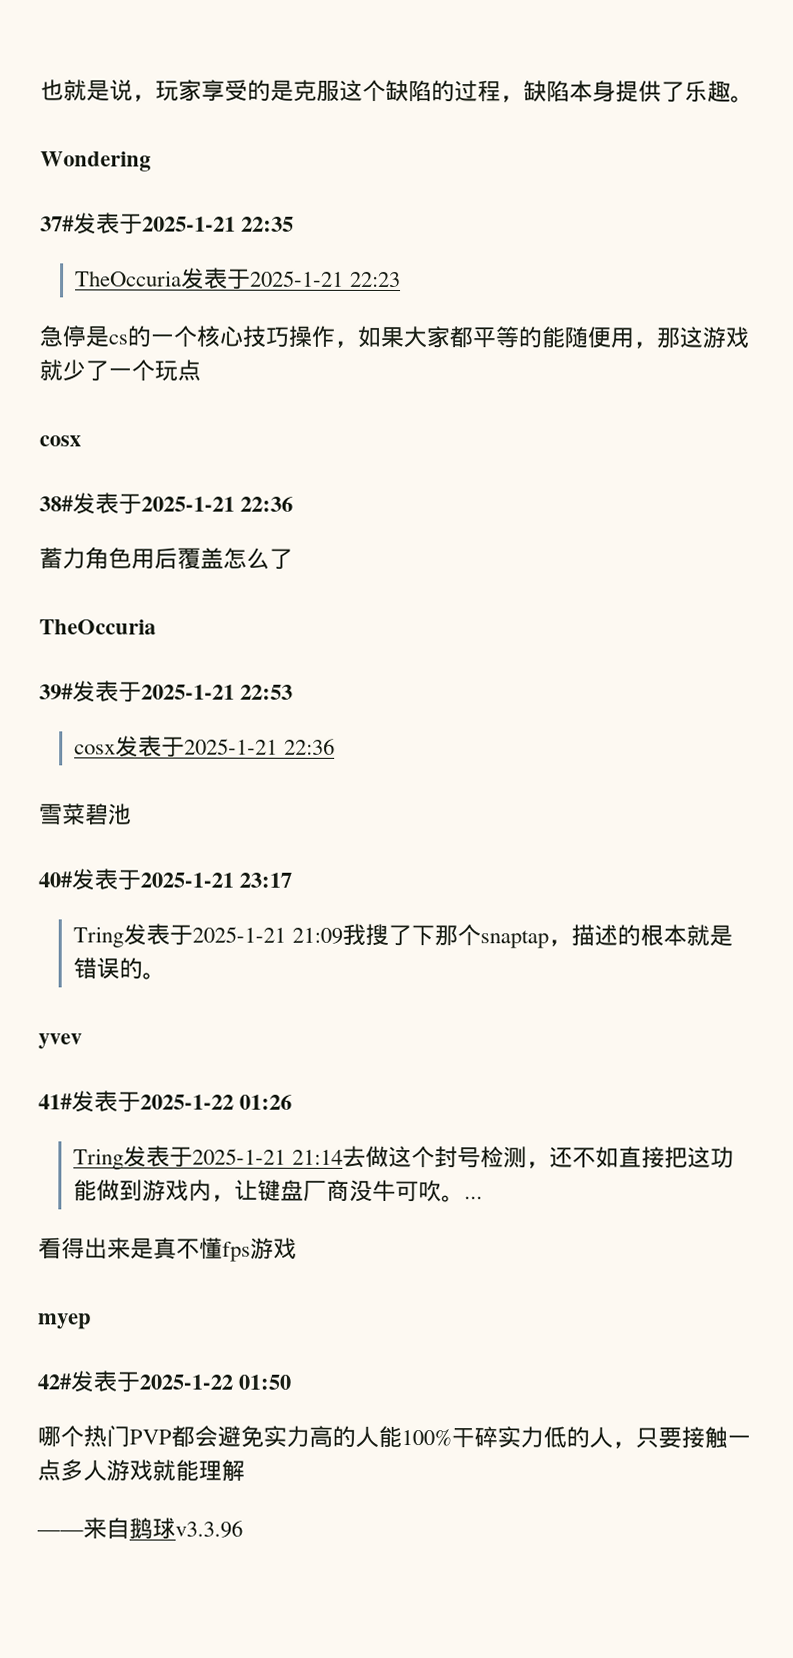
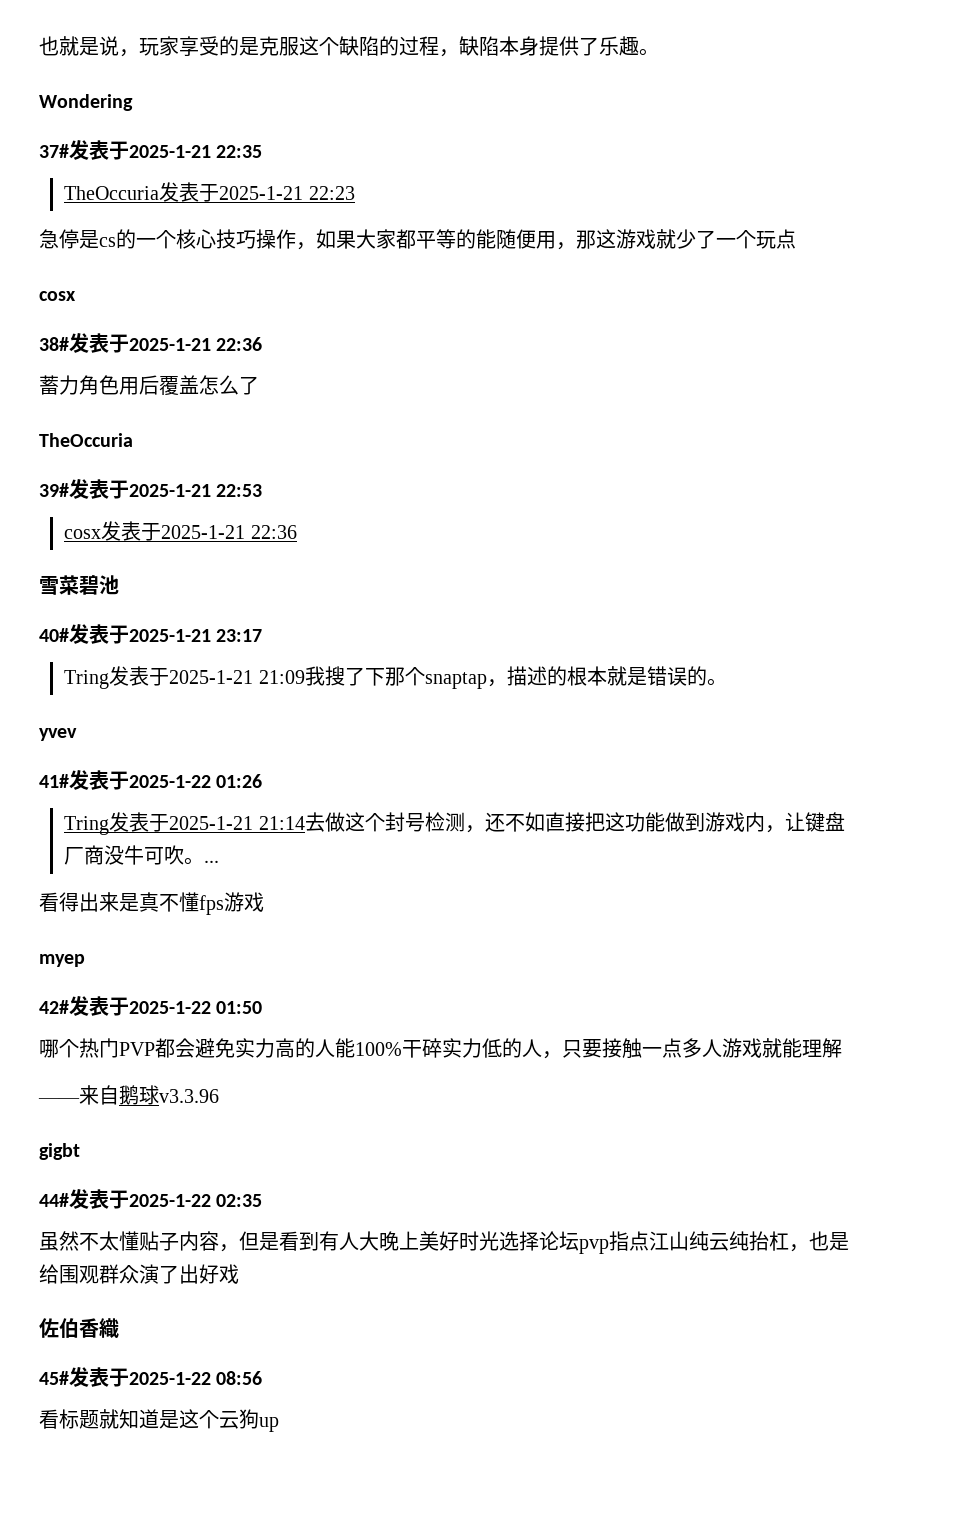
+ gigbt
+ 44#发表于2025-1-22 02:35
+ 虽然不太懂贴子内容，但是看到有人大晚上美好时光选择论坛pvp指点江山纯云纯抬杠，也是给围观群众演了出好戏
+ 佐伯香織
+ 45#发表于2025-1-22 08:56
+ 看标题就知道是这个云狗up

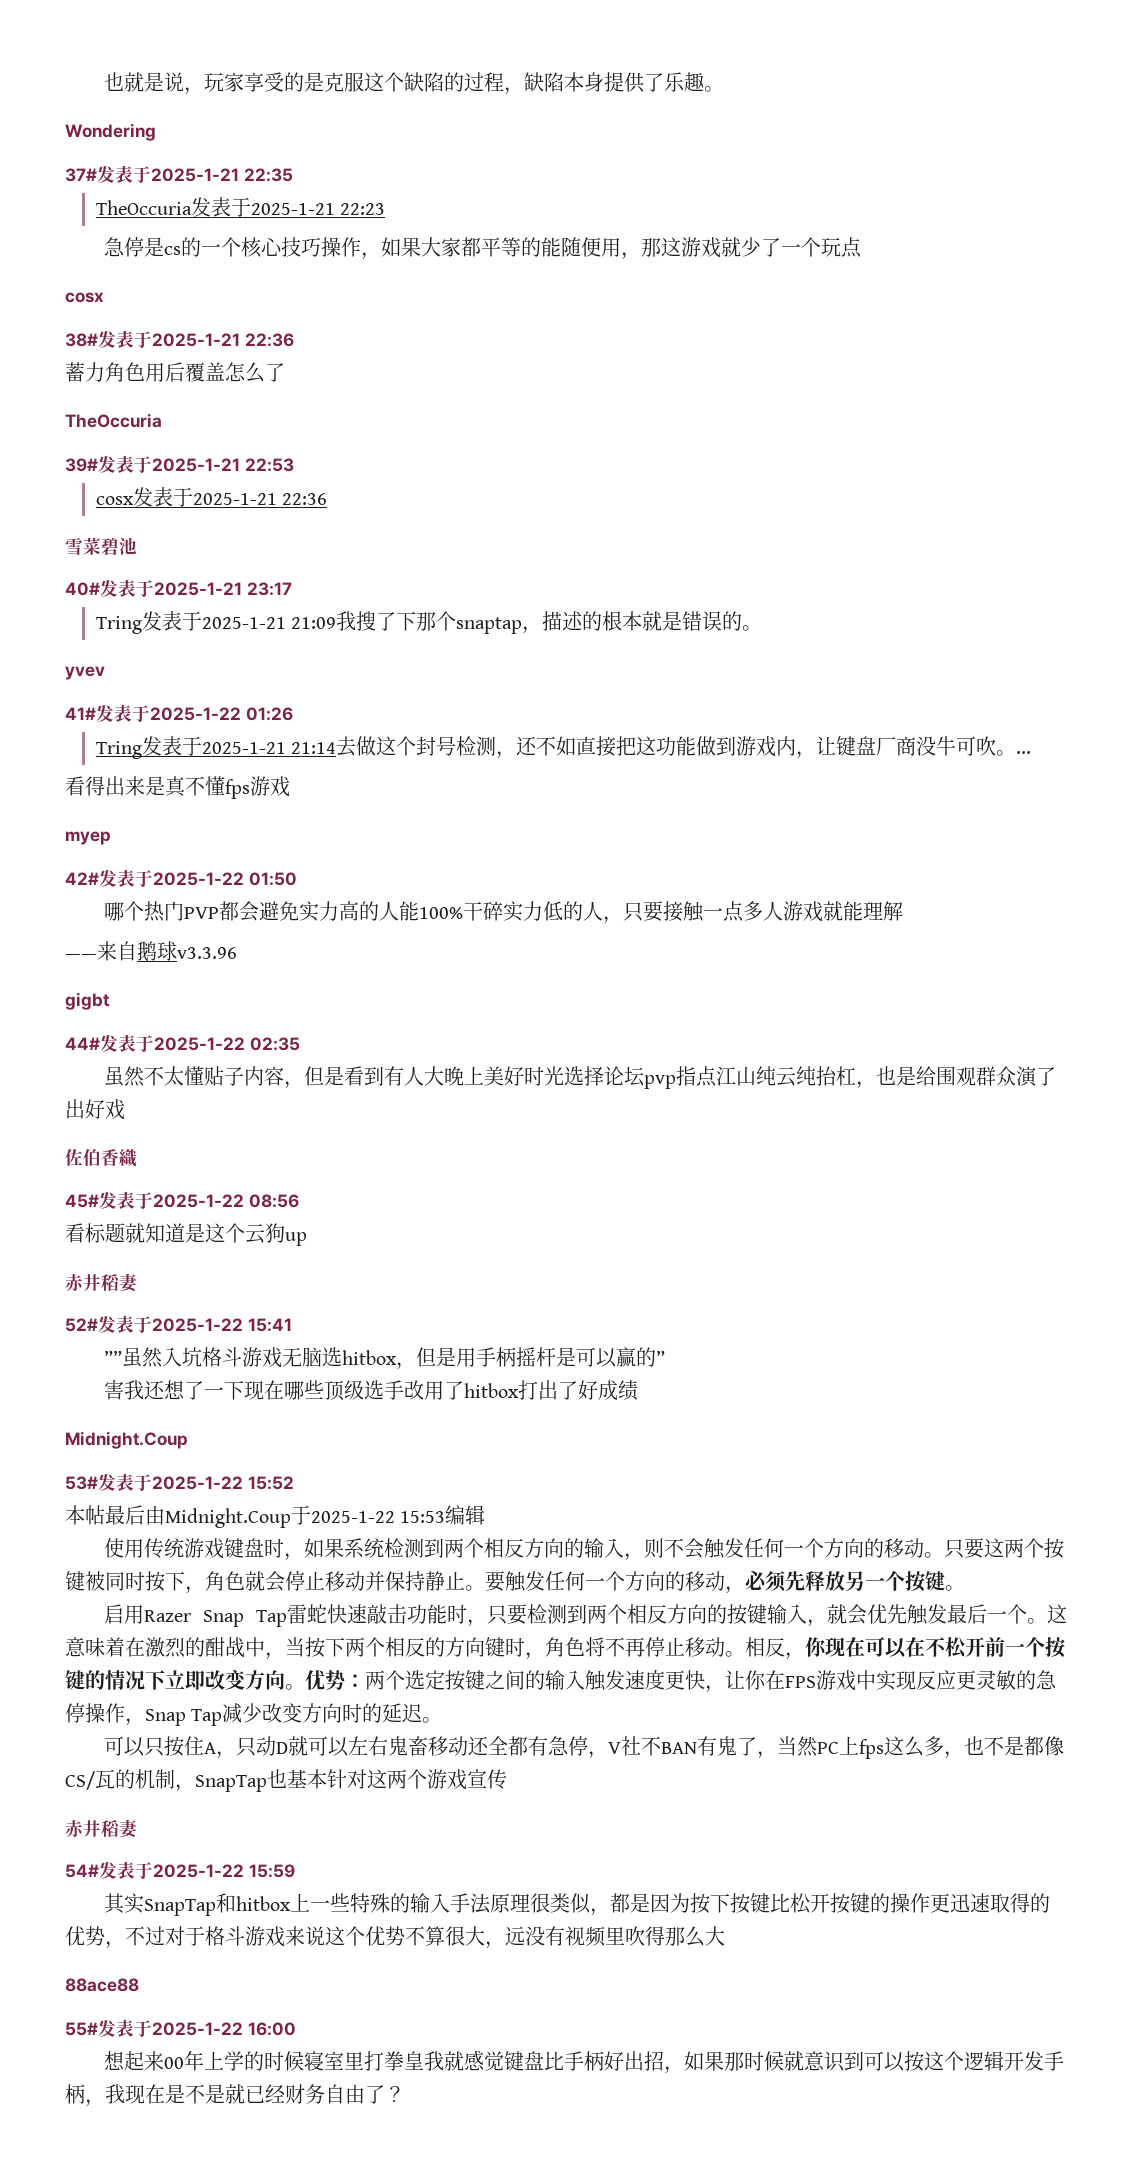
  看标题就知道是这个云狗up
+ 赤井稻妻
+ 52#发表于2025-1-22 15:41
+ ””虽然入坑格斗游戏无脑选hitbox，但是用手柄摇杆是可以赢的”
+ 害我还想了一下现在哪些顶级选手改用了hitbox打出了好成绩
+ Midnight.Coup
+ 53#发表于2025-1-22 15:52
+ 本帖最后由Midnight.Coup于2025-1-22 15:53编辑
+ 使用传统游戏键盘时，如果系统检测到两个相反方向的输入，则不会触发任何一个方向的移动。只要这两个按键被同时按下，角色就会停止移动并保持静止。要触发任何一个方向的移动，必须先释放另一个按键。
+ 启用Razer Snap Tap雷蛇快速敲击功能时，只要检测到两个相反方向的按键输入，就会优先触发最后一个。这意味着在激烈的酣战中，当按下两个相反的方向键时，角色将不再停止移动。相反，你现在可以在不松开前一个按键的情况下立即改变方向。优势：两个选定按键之间的输入触发速度更快，让你在FPS游戏中实现反应更灵敏的急停操作，Snap Tap减少改变方向时的延迟。
+ 可以只按住A，只动D就可以左右鬼畜移动还全都有急停，V社不BAN有鬼了，当然PC上fps这么多，也不是都像CS/瓦的机制，SnapTap也基本针对这两个游戏宣传
+ 赤井稻妻
+ 54#发表于2025-1-22 15:59
+ 其实SnapTap和hitbox上一些特殊的输入手法原理很类似，都是因为按下按键比松开按键的操作更迅速取得的优势，不过对于格斗游戏来说这个优势不算很大，远没有视频里吹得那么大
+ 88ace88
+ 55#发表于2025-1-22 16:00
+ 想起来00年上学的时候寝室里打拳皇我就感觉键盘比手柄好出招，如果那时候就意识到可以按这个逻辑开发手柄，我现在是不是就已经财务自由了？

